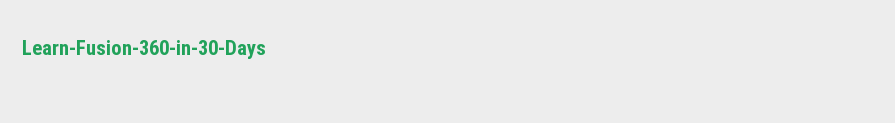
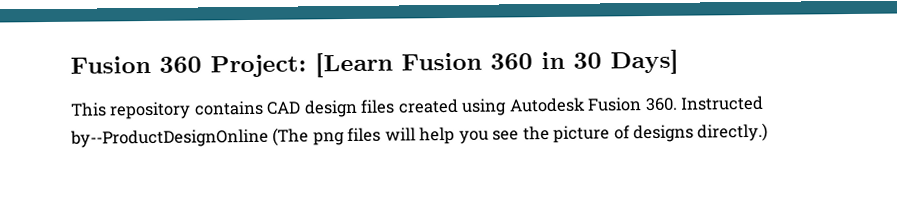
- Learn-Fusion-360-in-30-Days
+ Fusion 360 Project: [Learn Fusion 360 in 30 Days]
+ This repository contains CAD design files created using Autodesk Fusion 360. Instructed by--ProductDesignOnline (The png files will help you see the picture of designs directly.)

